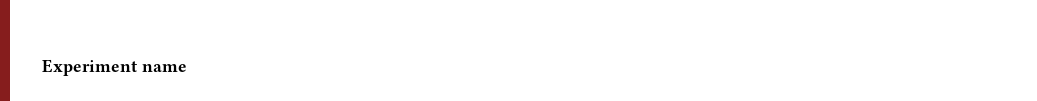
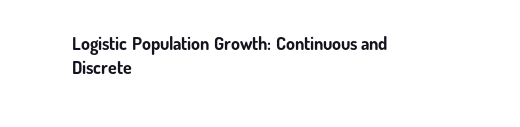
- Experiment name
+ Logistic Population Growth: Continuous and Discrete

